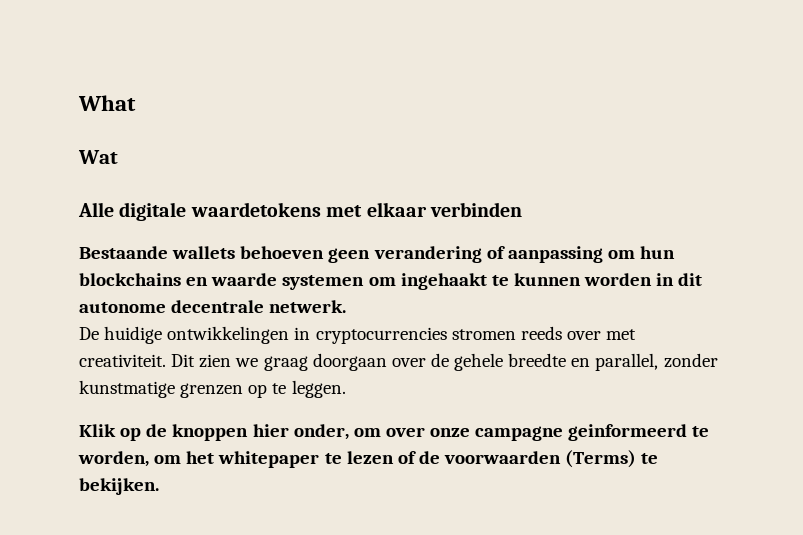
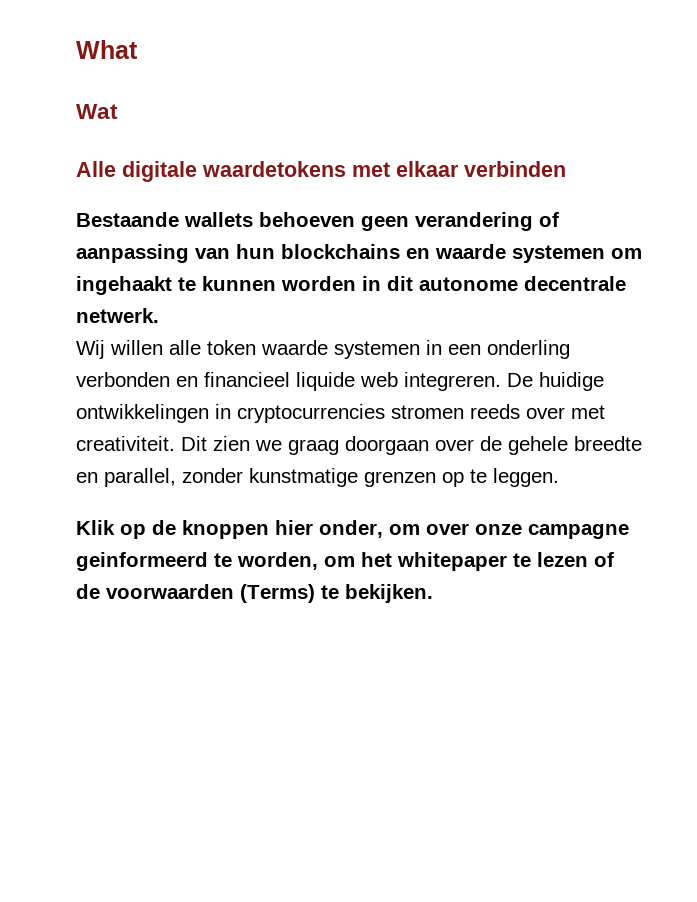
- Bestaande wallets behoeven geen verandering of aanpassing om hun blockchains en waarde systemen om ingehaakt te kunnen worden in dit autonome decentrale netwerk.
+ Bestaande wallets behoeven geen verandering of aanpassing van hun blockchains en waarde systemen om ingehaakt te kunnen worden in dit autonome decentrale netwerk.
+ Wij willen alle token waarde systemen in een onderling verbonden en financieel liquide web integreren.

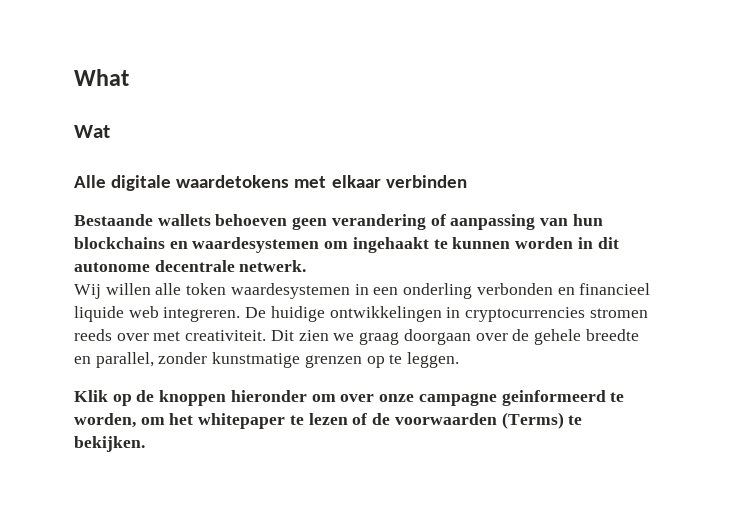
- Bestaande wallets behoeven geen verandering of aanpassing van hun blockchains en waarde systemen om ingehaakt te kunnen worden in dit autonome decentrale netwerk.
+ Bestaande wallets behoeven geen verandering of aanpassing van hun blockchains en waardesystemen om ingehaakt te kunnen worden in dit autonome decentrale netwerk.
- Wij willen alle token waarde systemen in een onderling verbonden en financieel liquide web integreren.
+ Wij willen alle token waardesystemen in een onderling verbonden en financieel liquide web integreren.
- Klik op de knoppen hier onder, om over onze campagne geinformeerd te worden, om het whitepaper te lezen of de voorwaarden (Terms) te bekijken.
+ Klik op de knoppen hieronder om over onze campagne geinformeerd te worden, om het whitepaper te lezen of de voorwaarden (Terms) te bekijken.

